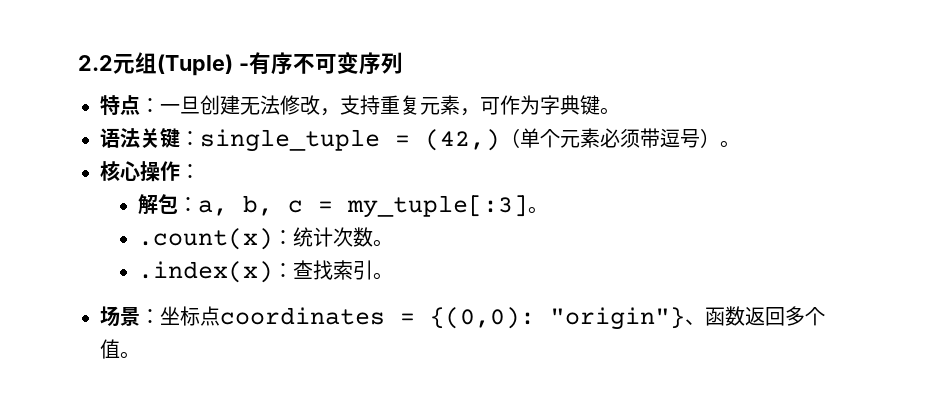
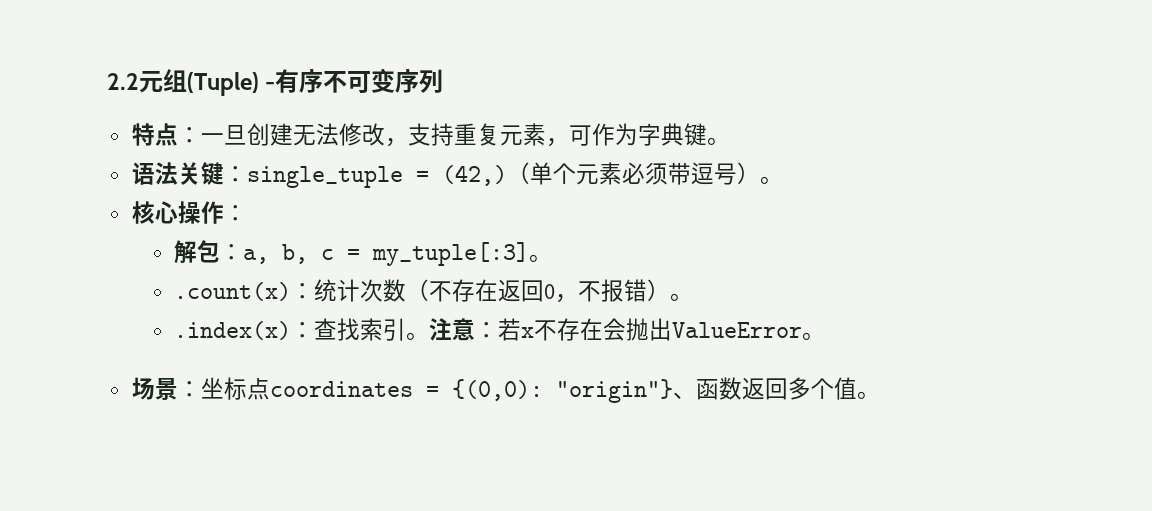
- .count(x)：统计次数。
+ .count(x)：统计次数（不存在返回0，不报错）。
+ 注意：若x不存在会抛出ValueError。

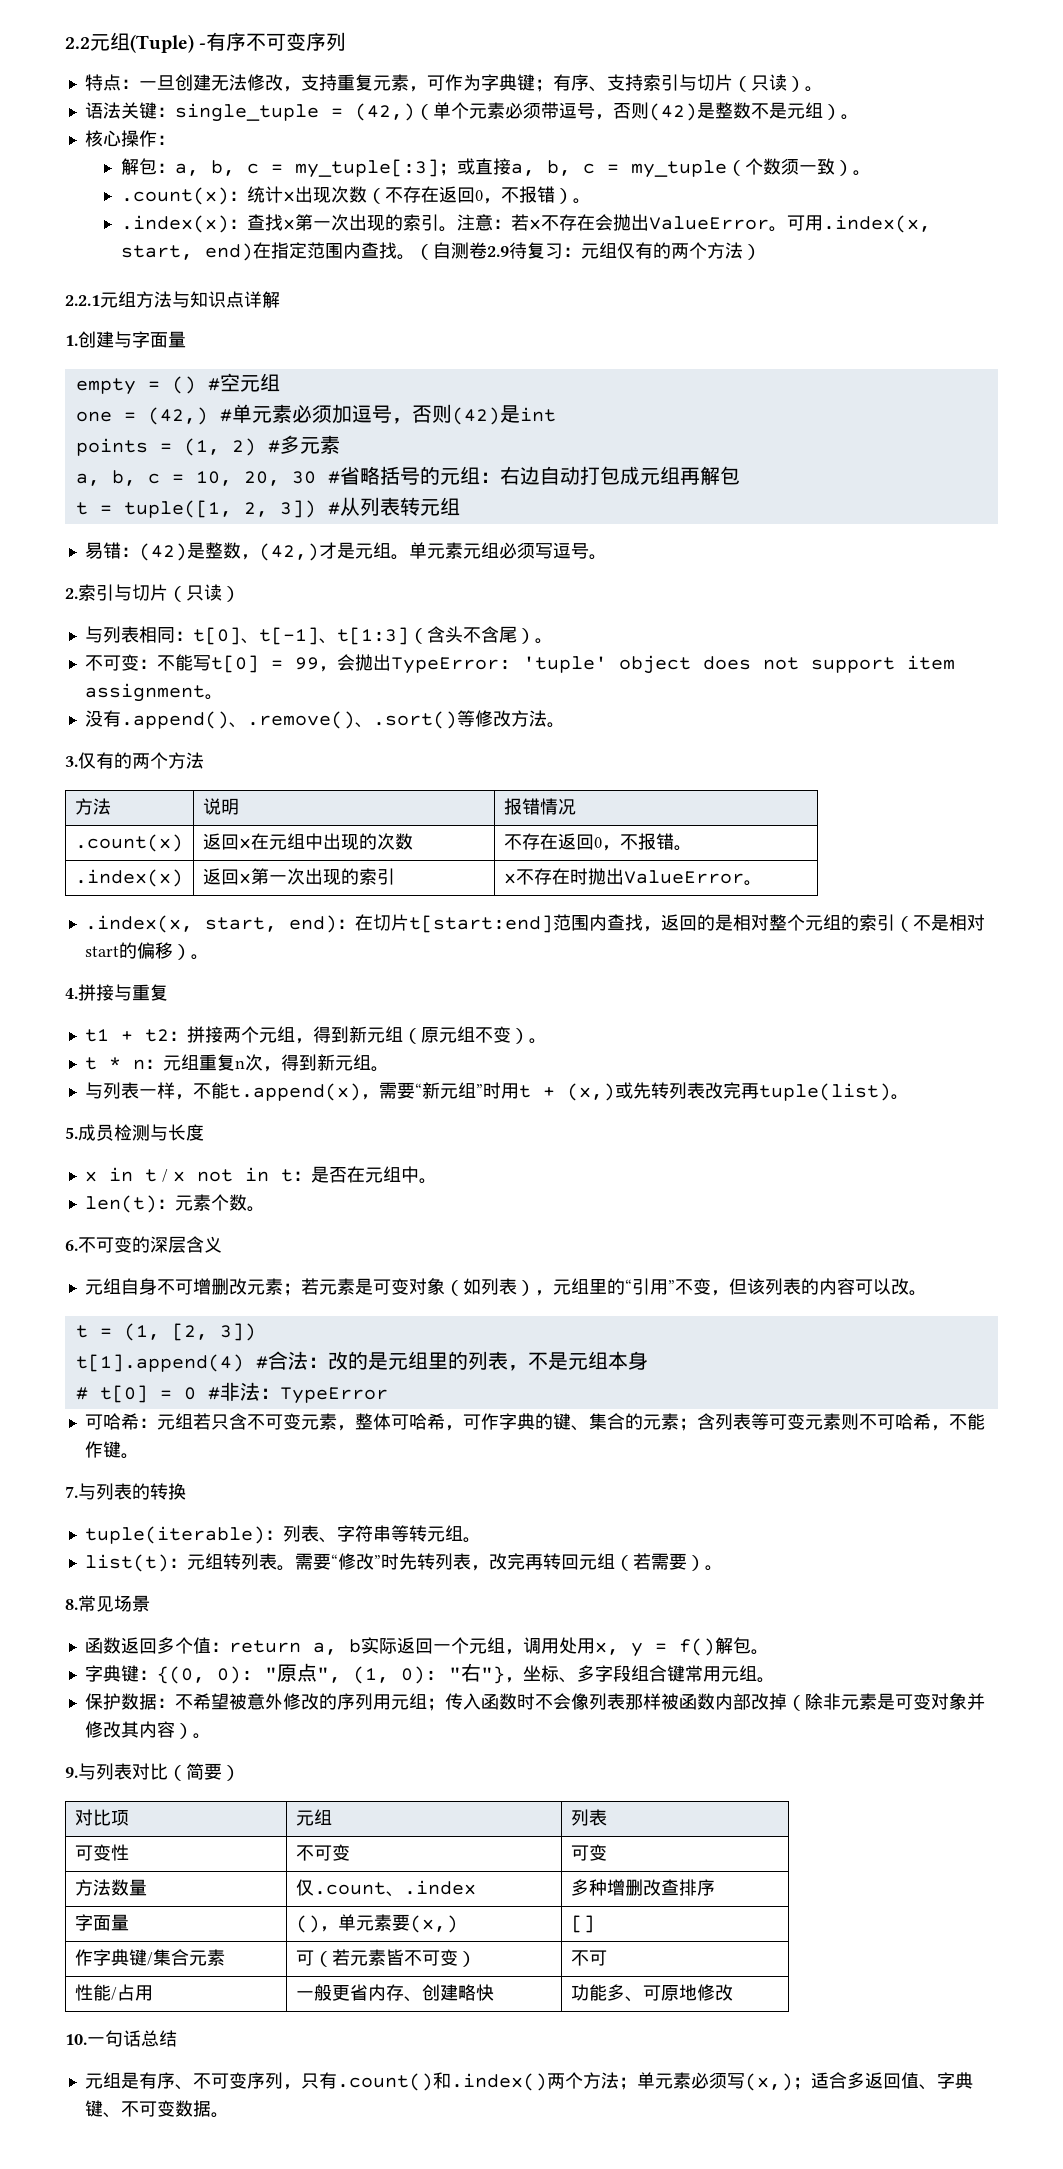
- 特点：一旦创建无法修改，支持重复元素，可作为字典键。
+ 特点：一旦创建无法修改，支持重复元素，可作为字典键；有序、支持索引与切片（只读）。
- 语法关键：single_tuple = (42,)（单个元素必须带逗号）。
+ 语法关键：single_tuple = (42,)（单个元素必须带逗号，否则(42)是整数不是元组）。
- 解包：a, b, c = my_tuple[:3]。
+ 解包：a, b, c = my_tuple[:3]；或直接a, b, c = my_tuple（个数须一致）。
- .count(x)：统计次数（不存在返回0，不报错）。
+ .count(x)：统计x出现次数（不存在返回0，不报错）。
- .index(x)：查找索引。
+ .index(x)：查找x第一次出现的索引。
- 注意：若x不存在会抛出ValueError。
- 场景：坐标点coordinates = {(0,0): "origin"}、函数返回多个值。
+ 注意：若x不存在会抛出ValueError。可用.index(x, start, end)在指定范围内查找。（自测卷2.9待复习：元组仅有的两个方法）
+ 2.2.1元组方法与知识点详解
+ 1.创建与字面量
+ empty = () #空元组
+ one = (42,) #单元素必须加逗号，否则(42)是int
+ points = (1, 2) #多元素
+ a, b, c = 10, 20, 30 #省略括号的元组：右边自动打包成元组再解包
+ t = tuple([1, 2, 3]) #从列表转元组
+ 易错：(42)是整数，(42,)才是元组。单元素元组必须写逗号。
+ 2.索引与切片（只读）
+ 与列表相同：t[0]、t[-1]、t[1:3]（含头不含尾）。
+ 不可变：不能写t[0] = 99，会抛出TypeError: 'tuple' object does not support item assignment。
+ 没有.append()、.remove()、.sort()等修改方法。
+ 3.仅有的两个方法
+ 方法 | 说明 | 报错情况
+ .count(x) | 返回x在元组中出现的次数 | 不存在返回0，不报错。
+ .index(x) | 返回x第一次出现的索引 | x不存在时抛出ValueError。
+ .index(x, start, end)：在切片t[start:end]范围内查找，返回的是相对整个元组的索引（不是相对start的偏移）。
+ 4.拼接与重复
+ t1 + t2：拼接两个元组，得到新元组（原元组不变）。
+ t * n：元组重复n次，得到新元组。
+ 与列表一样，不能t.append(x)，需要“新元组”时用t + (x,)或先转列表改完再tuple(list)。
+ 5.成员检测与长度
+ x in t / x not in t：是否在元组中。
+ len(t)：元素个数。
+ 6.不可变的深层含义
+ 元组自身不可增删改元素；若元素是可变对象（如列表），元组里的“引用”不变，但该列表的内容可以改。
+ t = (1, [2, 3])
+ t[1].append(4) #合法：改的是元组里的列表，不是元组本身
+ # t[0] = 0 #非法：TypeError
+ 可哈希：元组若只含不可变元素，整体可哈希，可作字典的键、集合的元素；含列表等可变元素则不可哈希，不能作键。
+ 7.与列表的转换
+ tuple(iterable)：列表、字符串等转元组。
+ list(t)：元组转列表。需要“修改”时先转列表，改完再转回元组（若需要）。
+ 8.常见场景
+ 函数返回多个值：return a, b实际返回一个元组，调用处用x, y = f()解包。
+ 字典键：{(0, 0): "原点", (1, 0): "右"}，坐标、多字段组合键常用元组。
+ 保护数据：不希望被意外修改的序列用元组；传入函数时不会像列表那样被函数内部改掉（除非元素是可变对象并修改其内容）。
+ 9.与列表对比（简要）
+ 对比项 | 元组 | 列表
+ 可变性 | 不可变 | 可变
+ 方法数量 | 仅.count、.index | 多种增删改查排序
+ 字面量 | ()，单元素要(x,) | []
+ 作字典键/集合元素 | 可（若元素皆不可变） | 不可
+ 性能/占用 | 一般更省内存、创建略快 | 功能多、可原地修改
+ 10.一句话总结
+ 元组是有序、不可变序列，只有.count()和.index()两个方法；单元素必须写(x,)；适合多返回值、字典键、不可变数据。

